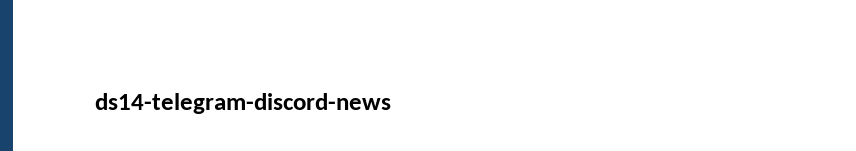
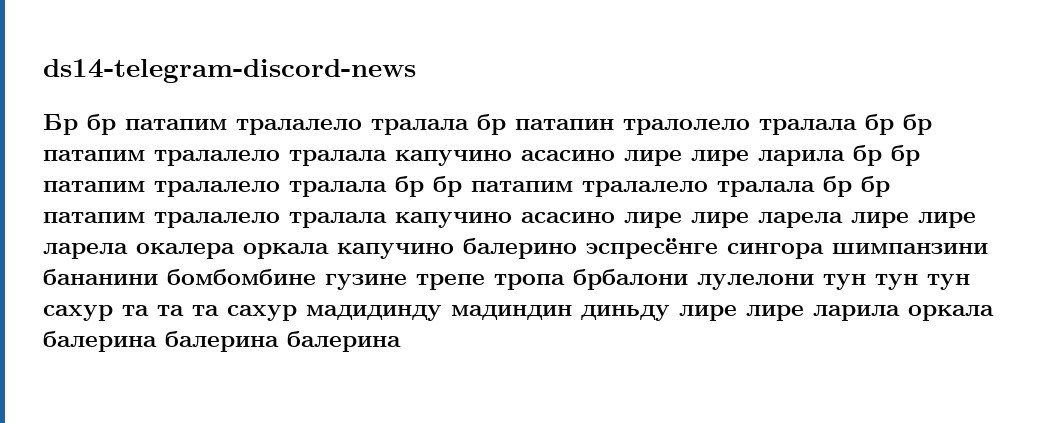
+ Бр бр патапим тралалело тралала бр патапин тралолело тралала бр бр патапим тралалело тралала капучино асасино лире лире ларила бр бр патапим тралалело тралала бр бр патапим тралалело тралала бр бр патапим тралалело тралала капучино асасино лире лире ларела лире лире ларела окалера оркала капучино балерино эспресёнге сингора шимпанзини бананини бомбомбине гузине трепе тропа брбалони лулелони тун тун тун сахур та та та сахур мадидинду мадиндин диньду лире лире ларила оркала балерина балерина балерина

